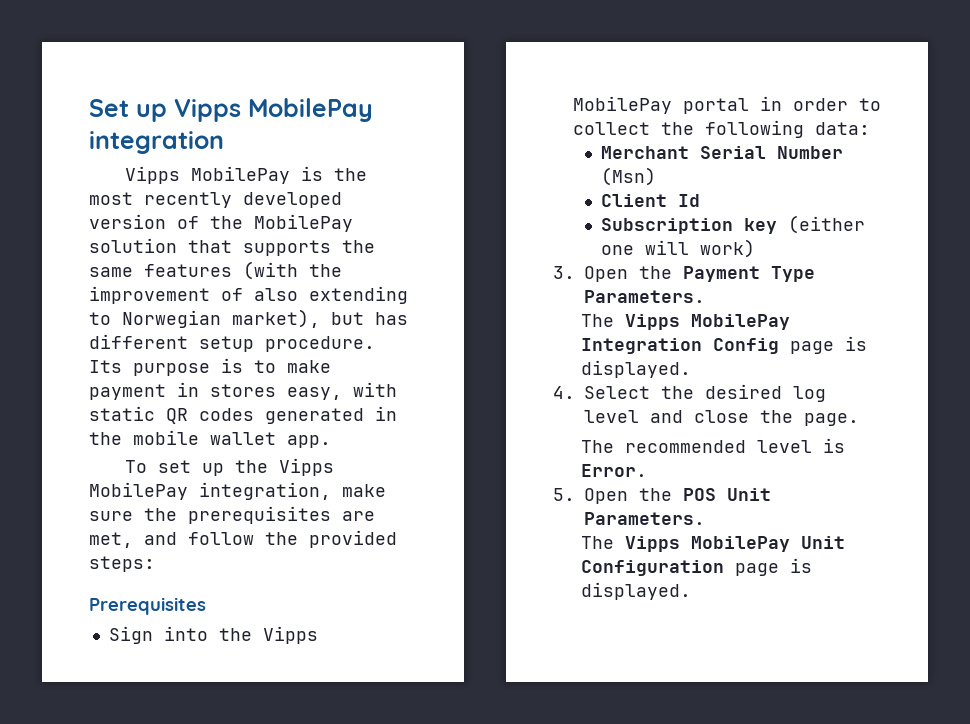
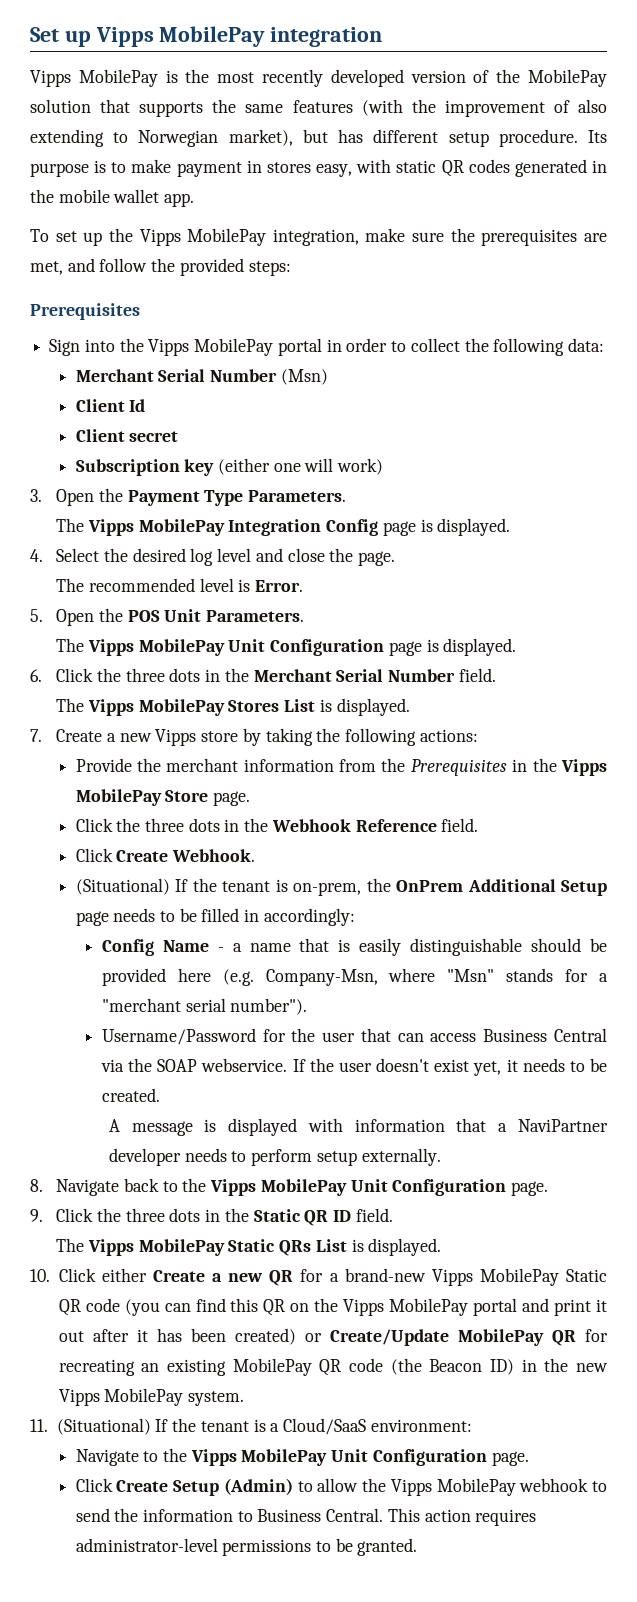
+ Client secret
+ 6. Click the three dots in the Merchant Serial Number field.
+ The Vipps MobilePay Stores List is displayed.
+ 7. Create a new Vipps store by taking the following actions:
+ Provide the merchant information from the Prerequisites in the Vipps MobilePay Store page.
+ Click the three dots in the Webhook Reference field.
+ Click Create Webhook.
+ (Situational) If the tenant is on-prem, the OnPrem Additional Setup page needs to be filled in accordingly:
+ Config Name - a name that is easily distinguishable should be provided here (e.g. Company-Msn, where "Msn" stands for a "merchant serial number").
+ Username/Password for the user that can access Business Central via the SOAP webservice. If the user doesn't exist yet, it needs to be created.
+ A message is displayed with information that a NaviPartner developer needs to perform setup externally.
+ 8. Navigate back to the Vipps MobilePay Unit Configuration page.
+ 9. Click the three dots in the Static QR ID field.
+ The Vipps MobilePay Static QRs List is displayed.
+ 10. Click either Create a new QR for a brand-new Vipps MobilePay Static QR code (you can find this QR on the Vipps MobilePay portal and print it out after it has been created) or Create/Update MobilePay QR for recreating an existing MobilePay QR code (the Beacon ID) in the new Vipps MobilePay system.
+ 11. (Situational) If the tenant is a Cloud/SaaS environment:
+ Navigate to the Vipps MobilePay Unit Configuration page.
+ Click Create Setup (Admin) to allow the Vipps MobilePay webhook to send the information to Business Central. This action requires administrator-level permissions to be granted.

